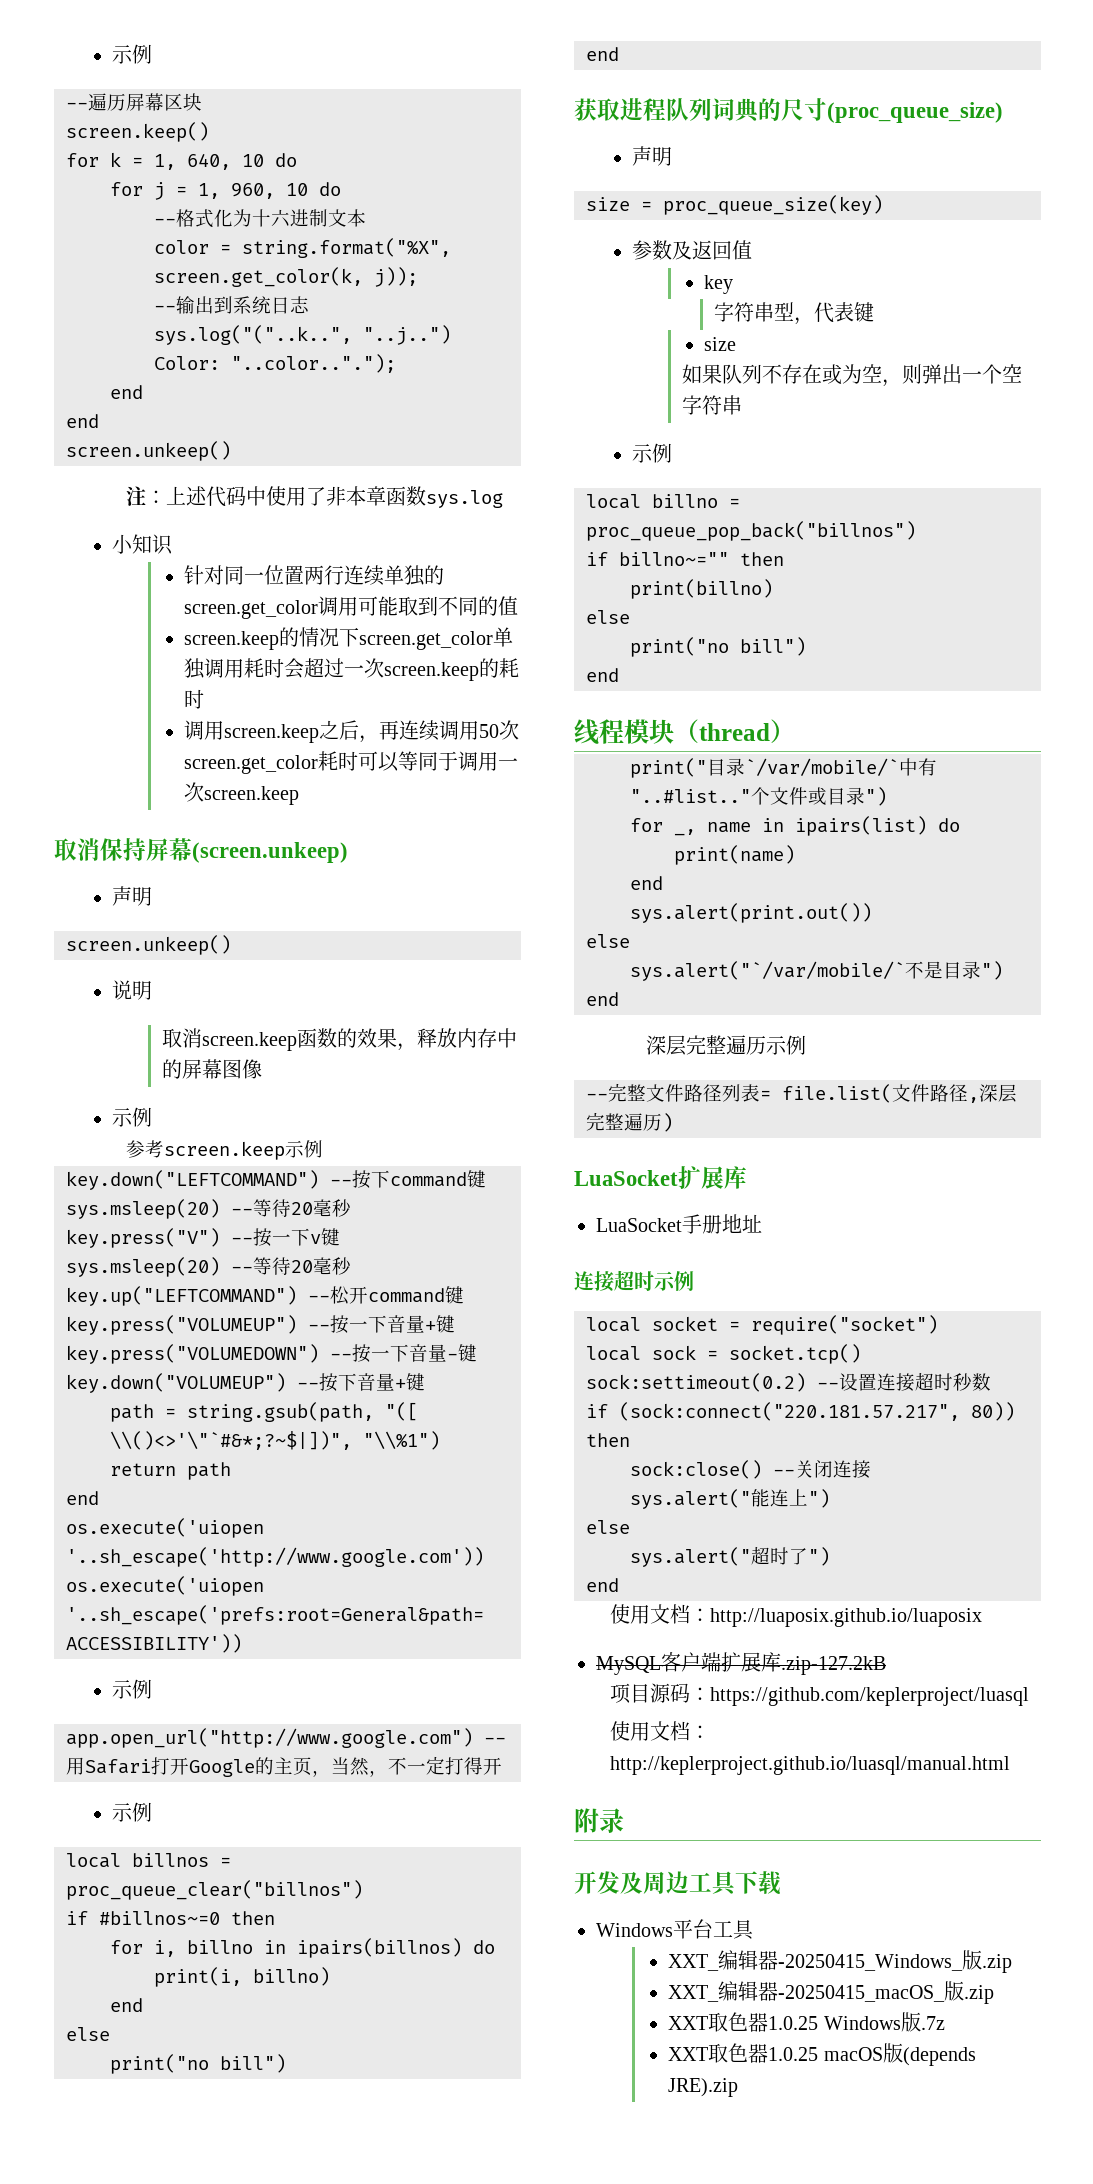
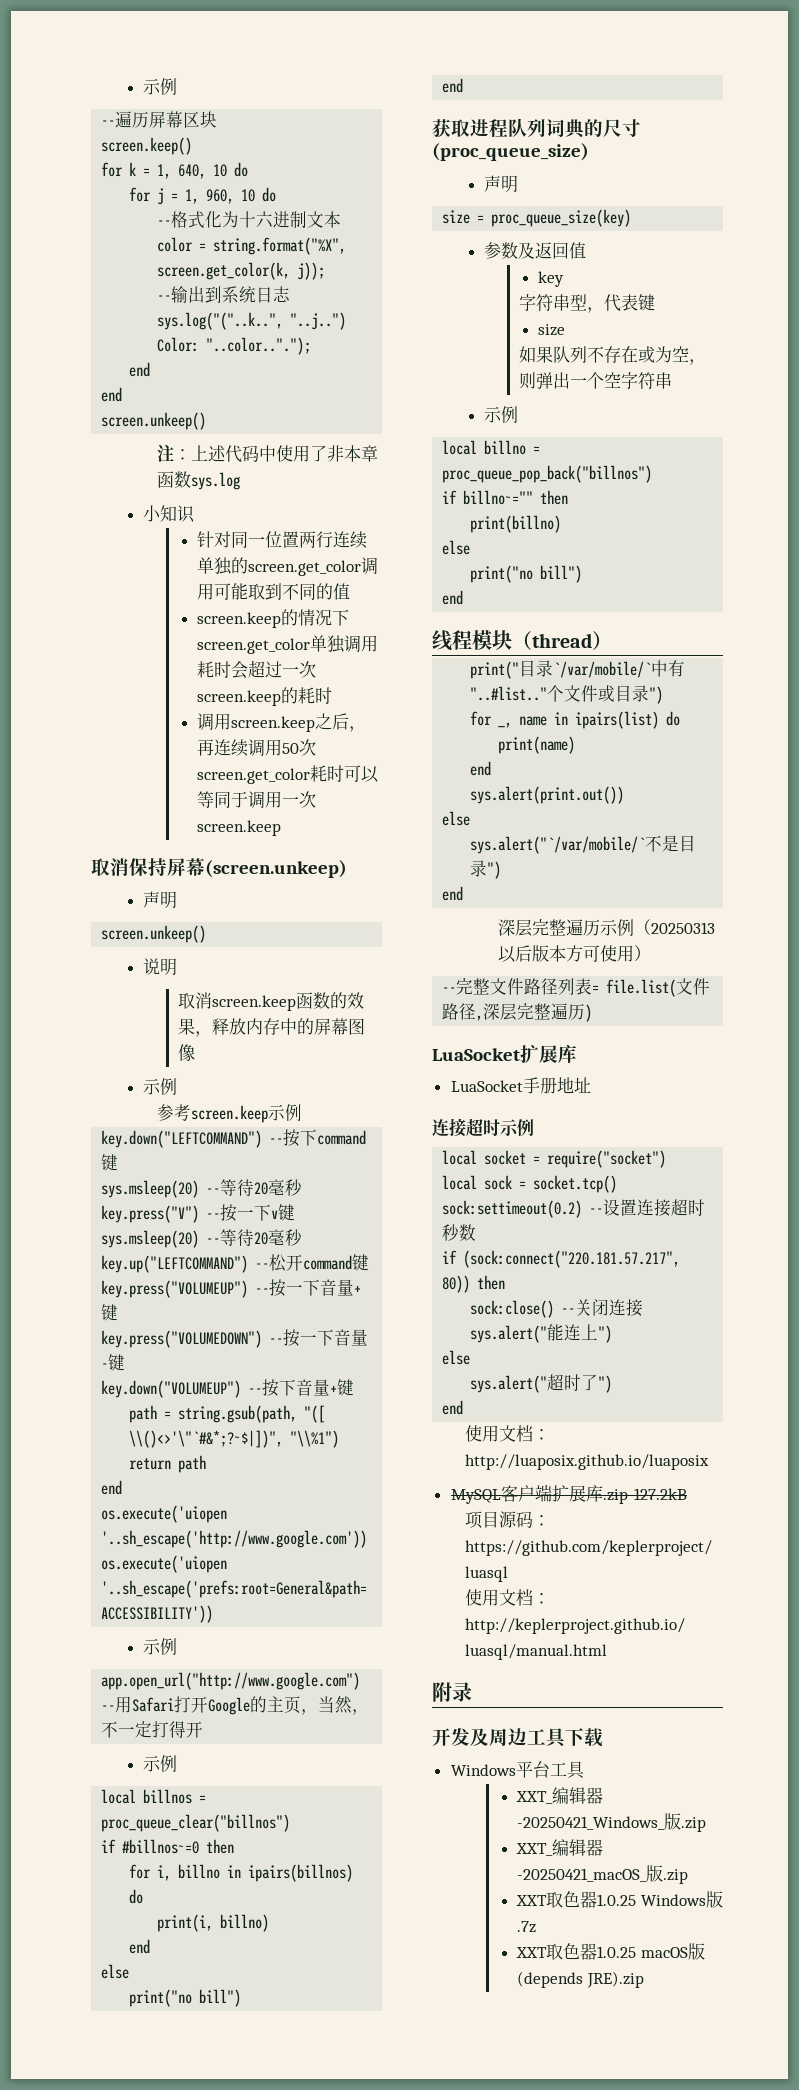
- 深层完整遍历示例
+ 深层完整遍历示例（20250313以后版本方可使用）
- XXT_编辑器-20250415_Windows_版.zip
+ XXT_编辑器-20250421_Windows_版.zip
- XXT_编辑器-20250415_macOS_版.zip
+ XXT_编辑器-20250421_macOS_版.zip

